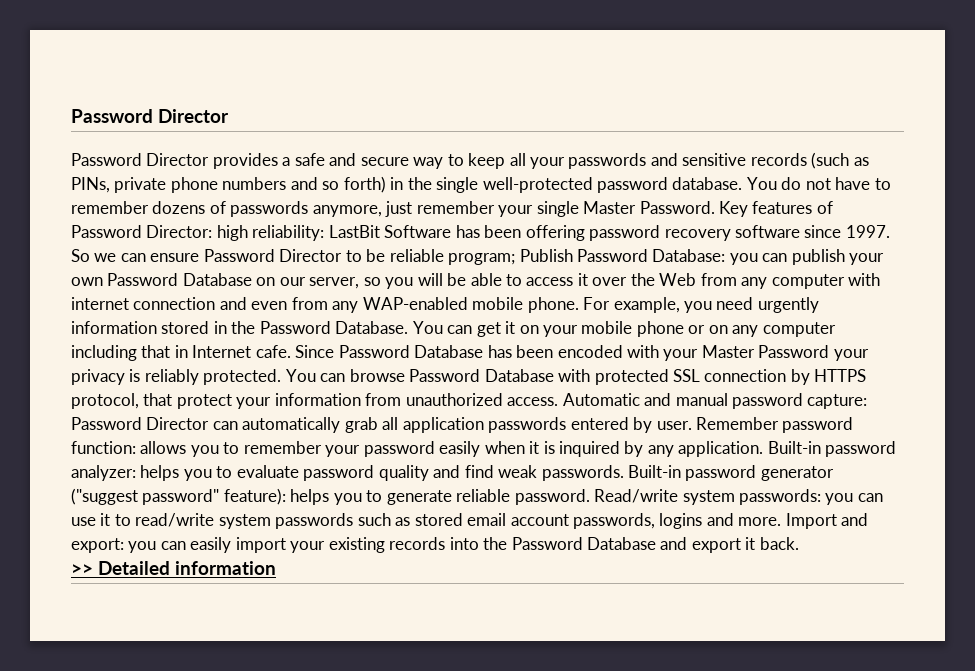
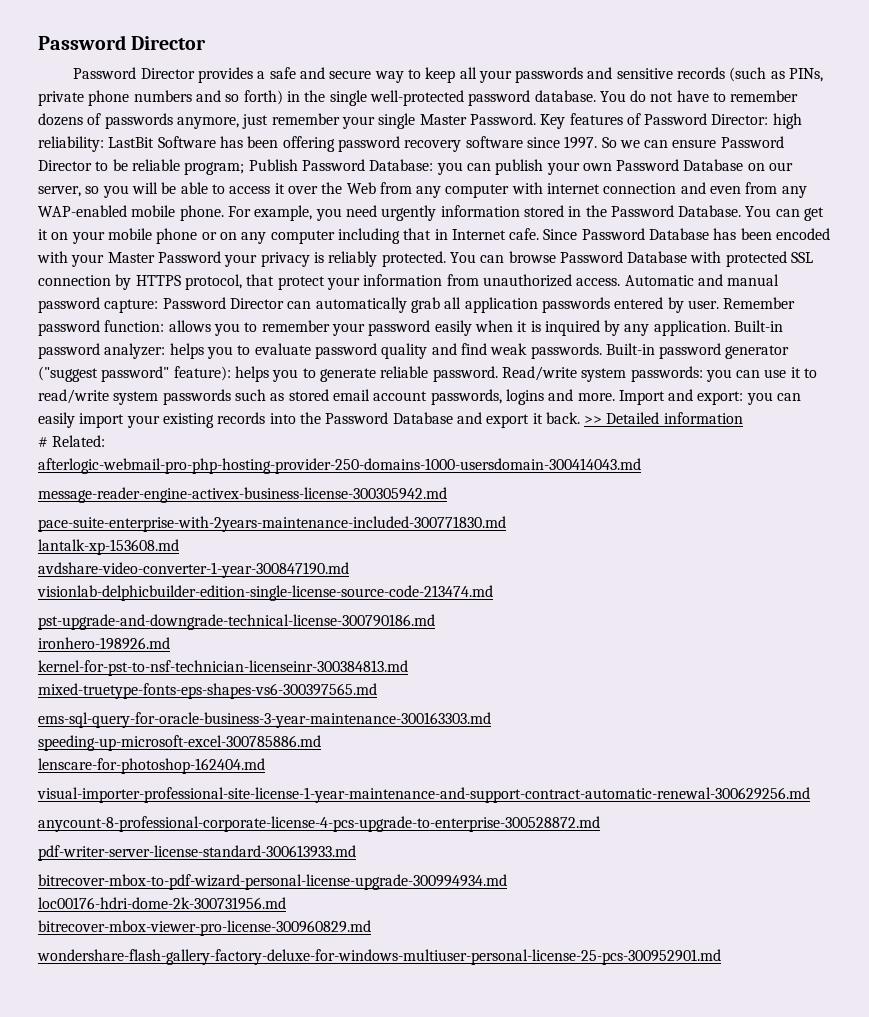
- Import and export: you can easily import your existing records into the Password Database and export it back.
- >> Detailed information
+ Import and export: you can easily import your existing records into the Password Database and export it back. >> Detailed information
+ # Related:
+ afterlogic-webmail-pro-php-hosting-provider-250-domains-1000-usersdomain-300414043.md
+ message-reader-engine-activex-business-license-300305942.md
+ pace-suite-enterprise-with-2years-maintenance-included-300771830.md
+ lantalk-xp-153608.md
+ avdshare-video-converter-1-year-300847190.md
+ visionlab-delphicbuilder-edition-single-license-source-code-213474.md
+ pst-upgrade-and-downgrade-technical-license-300790186.md
+ ironhero-198926.md
+ kernel-for-pst-to-nsf-technician-licenseinr-300384813.md
+ mixed-truetype-fonts-eps-shapes-vs6-300397565.md
+ ems-sql-query-for-oracle-business-3-year-maintenance-300163303.md
+ speeding-up-microsoft-excel-300785886.md
+ lenscare-for-photoshop-162404.md
+ visual-importer-professional-site-license-1-year-maintenance-and-support-contract-automatic-renewal-300629256.md
+ anycount-8-professional-corporate-license-4-pcs-upgrade-to-enterprise-300528872.md
+ pdf-writer-server-license-standard-300613933.md
+ bitrecover-mbox-to-pdf-wizard-personal-license-upgrade-300994934.md
+ loc00176-hdri-dome-2k-300731956.md
+ bitrecover-mbox-viewer-pro-license-300960829.md
+ wondershare-flash-gallery-factory-deluxe-for-windows-multiuser-personal-license-25-pcs-300952901.md

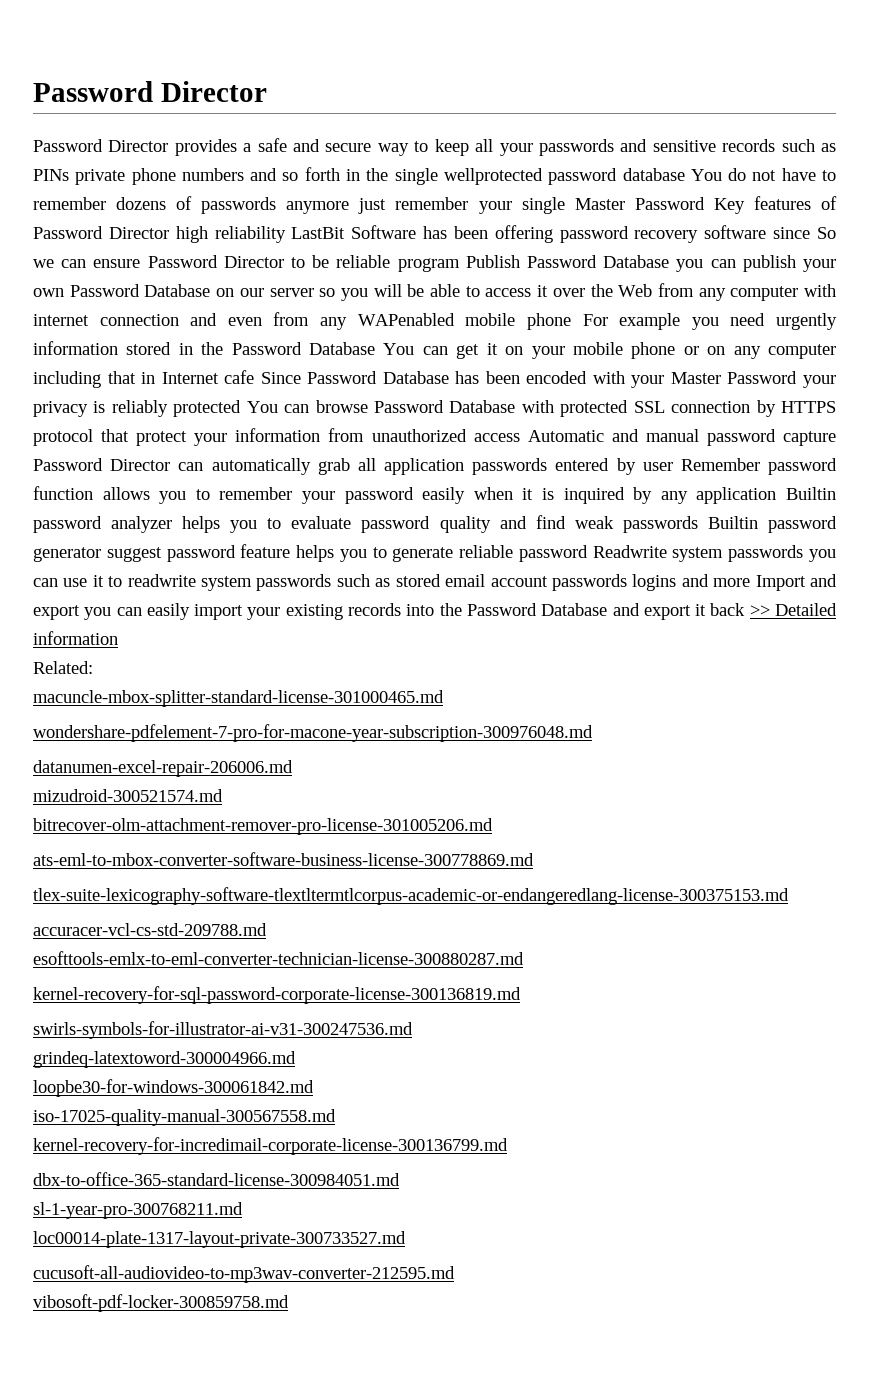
- Password Director provides a safe and secure way to keep all your passwords and sensitive records (such as PINs, private phone numbers and so forth) in the single well-protected password database. You do not have to remember dozens of passwords anymore, just remember your single Master Password. Key features of Password Director: high reliability: LastBit Software has been offering password recovery software since 1997. So we can ensure Password Director to be reliable program; Publish Password Database: you can publish your own Password Database on our server, so you will be able to access it over the Web from any computer with internet connection and even from any WAP-enabled mobile phone. For example, you need urgently information stored in the Password Database. You can get it on your mobile phone or on any computer including that in Internet cafe. Since Password Database has been encoded with your Master Password your privacy is reliably protected. You can browse Password Database with protected SSL connection by HTTPS protocol, that protect your information from unauthorized access. Automatic and manual password capture: Password Director can automatically grab all application passwords entered by user. Remember password function: allows you to remember your password easily when it is inquired by any application. Built-in password analyzer: helps you to evaluate password quality and find weak passwords. Built-in password generator ("suggest password" feature): helps you to generate reliable password. Read/write system passwords: you can use it to read/write system passwords such as stored email account passwords, logins and more. Import and export: you can easily import your existing records into the Password Database and export it back. >> Detailed information
+ Password Director provides a safe and secure way to keep all your passwords and sensitive records such as PINs private phone numbers and so forth in the single wellprotected password database You do not have to remember dozens of passwords anymore just remember your single Master Password Key features of Password Director high reliability LastBit Software has been offering password recovery software since So we can ensure Password Director to be reliable program Publish Password Database you can publish your own Password Database on our server so you will be able to access it over the Web from any computer with internet connection and even from any WAPenabled mobile phone For example you need urgently information stored in the Password Database You can get it on your mobile phone or on any computer including that in Internet cafe Since Password Database has been encoded with your Master Password your privacy is reliably protected You can browse Password Database with protected SSL connection by HTTPS protocol that protect your information from unauthorized access Automatic and manual password capture Password Director can automatically grab all application passwords entered by user Remember password function allows you to remember your password easily when it is inquired by any application Builtin password analyzer helps you to evaluate password quality and find weak passwords Builtin password generator suggest password feature helps you to generate reliable password Readwrite system passwords you can use it to readwrite system passwords such as stored email account passwords logins and more Import and export you can easily import your existing records into the Password Database and export it back >> Detailed information
- # Related:
+ Related:
- afterlogic-webmail-pro-php-hosting-provider-250-domains-1000-usersdomain-300414043.md
- message-reader-engine-activex-business-license-300305942.md
- pace-suite-enterprise-with-2years-maintenance-included-300771830.md
- lantalk-xp-153608.md
- avdshare-video-converter-1-year-300847190.md
- visionlab-delphicbuilder-edition-single-license-source-code-213474.md
- pst-upgrade-and-downgrade-technical-license-300790186.md
- ironhero-198926.md
- kernel-for-pst-to-nsf-technician-licenseinr-300384813.md
- mixed-truetype-fonts-eps-shapes-vs6-300397565.md
- ems-sql-query-for-oracle-business-3-year-maintenance-300163303.md
- speeding-up-microsoft-excel-300785886.md
- lenscare-for-photoshop-162404.md
- visual-importer-professional-site-license-1-year-maintenance-and-support-contract-automatic-renewal-300629256.md
- anycount-8-professional-corporate-license-4-pcs-upgrade-to-enterprise-300528872.md
- pdf-writer-server-license-standard-300613933.md
- bitrecover-mbox-to-pdf-wizard-personal-license-upgrade-300994934.md
- loc00176-hdri-dome-2k-300731956.md
- bitrecover-mbox-viewer-pro-license-300960829.md
- wondershare-flash-gallery-factory-deluxe-for-windows-multiuser-personal-license-25-pcs-300952901.md
+ macuncle-mbox-splitter-standard-license-301000465.md
+ wondershare-pdfelement-7-pro-for-macone-year-subscription-300976048.md
+ datanumen-excel-repair-206006.md
+ mizudroid-300521574.md
+ bitrecover-olm-attachment-remover-pro-license-301005206.md
+ ats-eml-to-mbox-converter-software-business-license-300778869.md
+ tlex-suite-lexicography-software-tlextltermtlcorpus-academic-or-endangeredlang-license-300375153.md
+ accuracer-vcl-cs-std-209788.md
+ esofttools-emlx-to-eml-converter-technician-license-300880287.md
+ kernel-recovery-for-sql-password-corporate-license-300136819.md
+ swirls-symbols-for-illustrator-ai-v31-300247536.md
+ grindeq-latextoword-300004966.md
+ loopbe30-for-windows-300061842.md
+ iso-17025-quality-manual-300567558.md
+ kernel-recovery-for-incredimail-corporate-license-300136799.md
+ dbx-to-office-365-standard-license-300984051.md
+ sl-1-year-pro-300768211.md
+ loc00014-plate-1317-layout-private-300733527.md
+ cucusoft-all-audiovideo-to-mp3wav-converter-212595.md
+ vibosoft-pdf-locker-300859758.md

